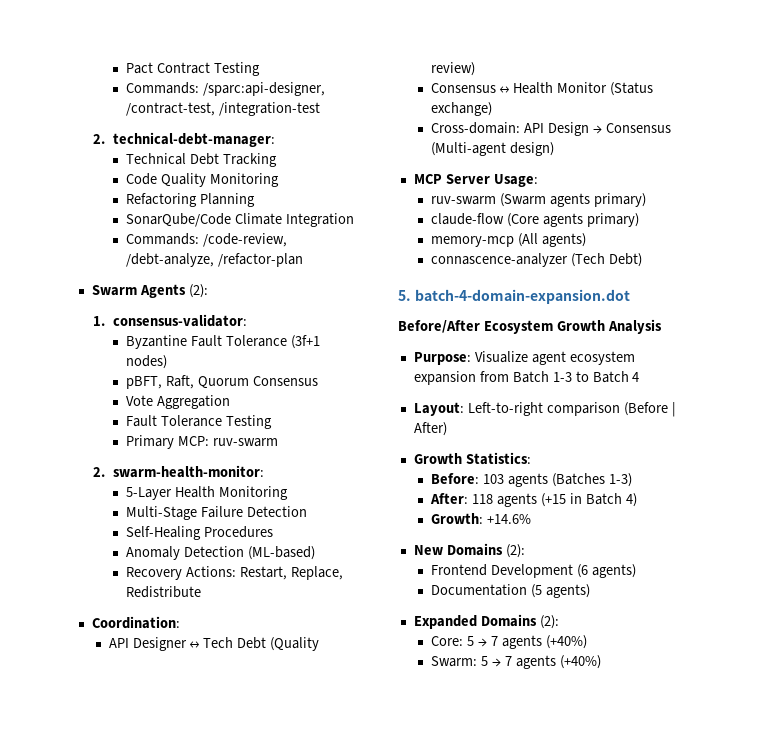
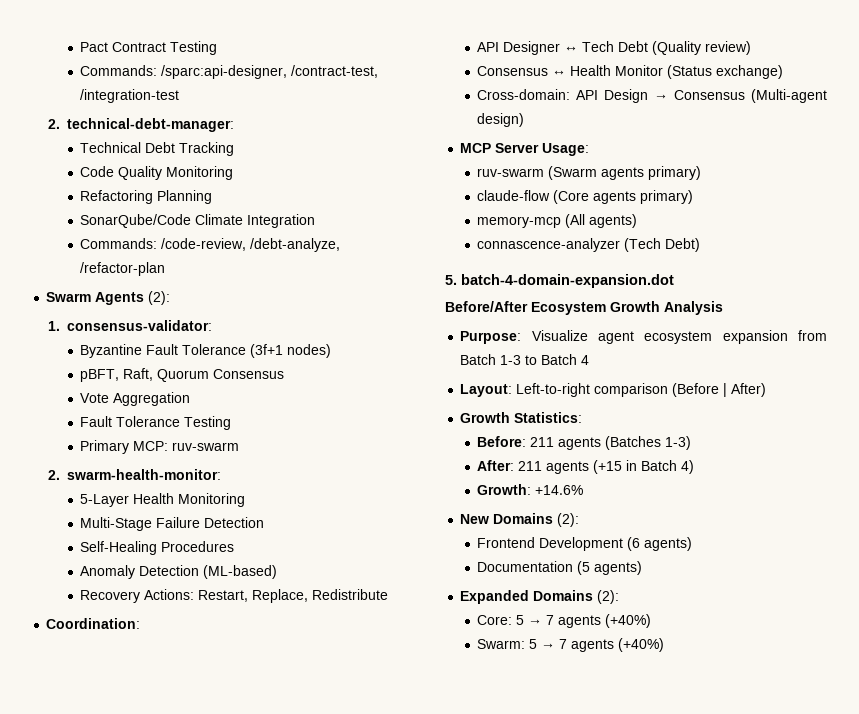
- Before: 103 agents (Batches 1-3)
+ Before: 211 agents (Batches 1-3)
- After: 118 agents (+15 in Batch 4)
+ After: 211 agents (+15 in Batch 4)

